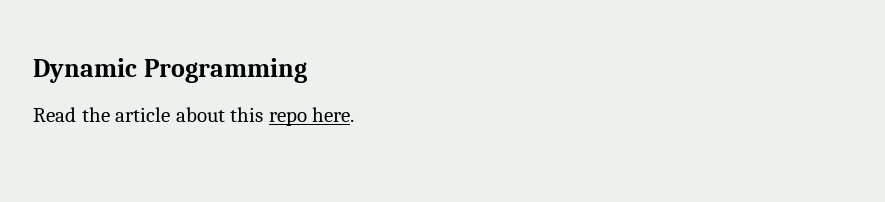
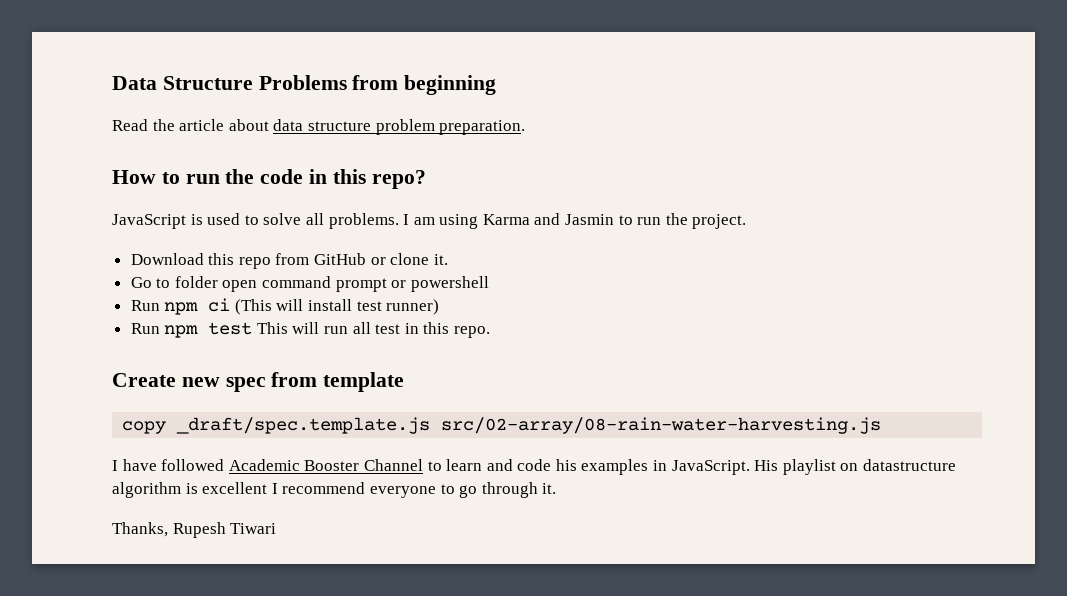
- Dynamic Programming
+ Data Structure Problems from beginning
- Read the article about this repo here.
+ Read the article about data structure problem preparation.
+ How to run the code in this repo?
+ JavaScript is used to solve all problems. I am using Karma and Jasmin to run the project.
+ Download this repo from GitHub or clone it.
+ Go to folder open command prompt or powershell
+ Run npm ci (This will install test runner)
+ Run npm test This will run all test in this repo.
+ Create new spec from template
+ copy _draft/spec.template.js src/02-array/08-rain-water-harvesting.js
+ I have followed Academic Booster Channel to learn and code his examples in JavaScript. His playlist on datastructure algorithm is excellent I recommend everyone to go through it.
+ Thanks, Rupesh Tiwari

